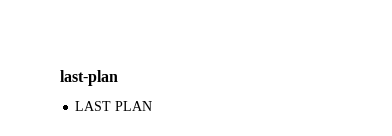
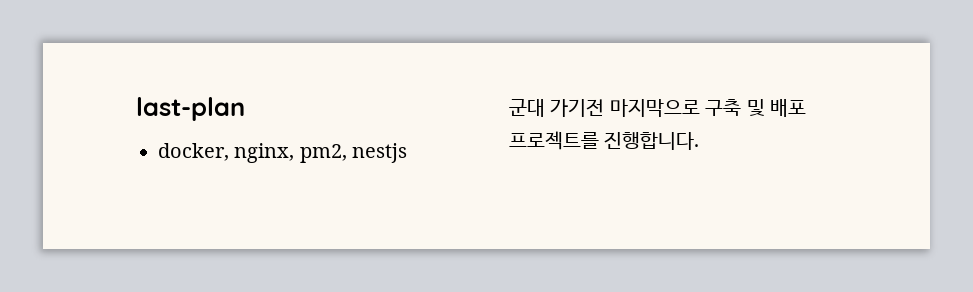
- LAST PLAN
+ docker, nginx, pm2, nestjs
+ 군대 가기전 마지막으로 구축 및 배포 프로젝트를 진행합니다.

